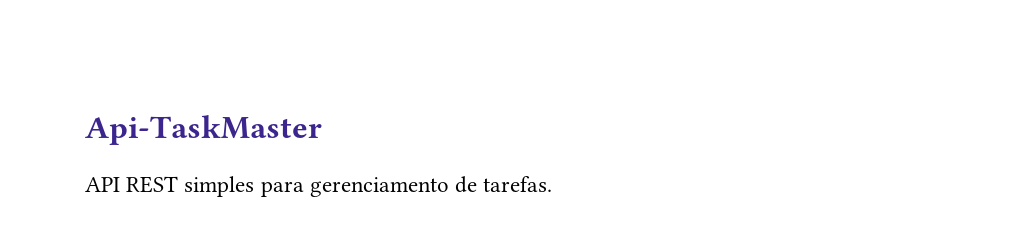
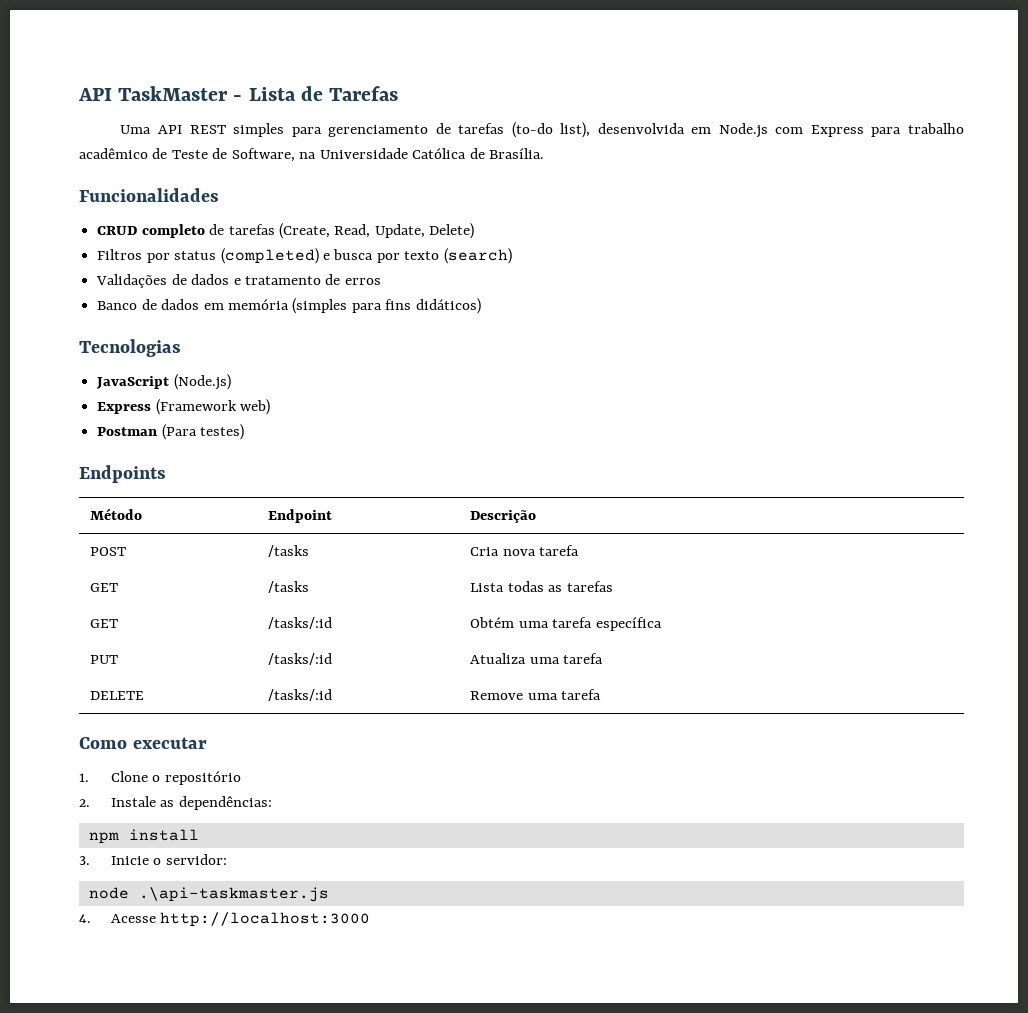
- Api-TaskMaster
- API REST simples para gerenciamento de tarefas.
+ API TaskMaster - Lista de Tarefas
+ Uma API REST simples para gerenciamento de tarefas (to-do list), desenvolvida em Node.js com Express para trabalho acadêmico de Teste de Software, na Universidade Católica de Brasília.
+ Funcionalidades
+ CRUD completo de tarefas (Create, Read, Update, Delete)
+ Filtros por status (completed) e busca por texto (search)
+ Validações de dados e tratamento de erros
+ Banco de dados em memória (simples para fins didáticos)
+ Tecnologias
+ JavaScript (Node.js)
+ Express (Framework web)
+ Postman (Para testes)
+ Endpoints
+ Método | Endpoint | Descrição
+ POST | /tasks | Cria nova tarefa
+ GET | /tasks | Lista todas as tarefas
+ GET | /tasks/:id | Obtém uma tarefa específica
+ PUT | /tasks/:id | Atualiza uma tarefa
+ DELETE | /tasks/:id | Remove uma tarefa
+ Como executar
+ 1. Clone o repositório
+ 2. Instale as dependências:
+ npm install
+ 3. Inicie o servidor:
+ node .\api-taskmaster.js
+ 4. Acesse http://localhost:3000

